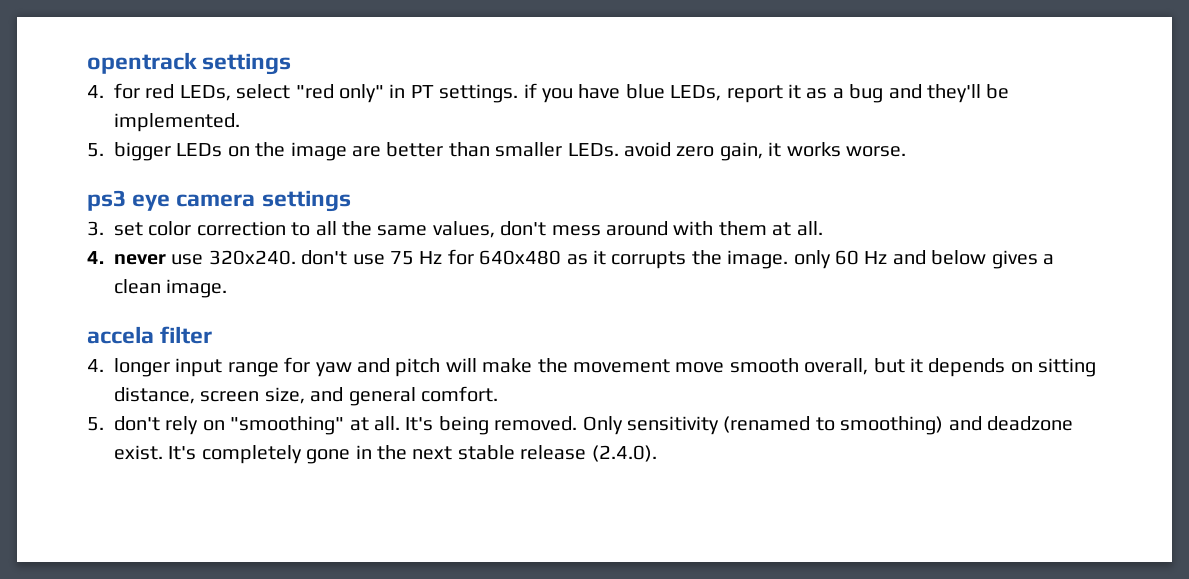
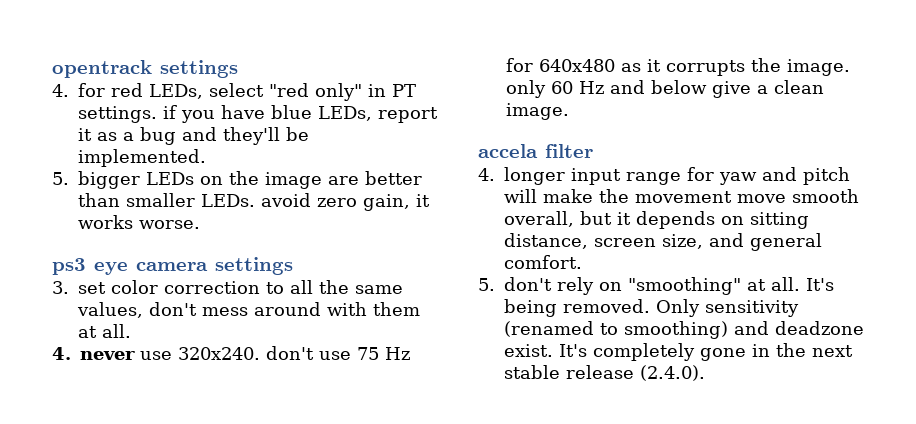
- 4. never use 320x240. don't use 75 Hz for 640x480 as it corrupts the image. only 60 Hz and below gives a clean image.
+ 4. never use 320x240. don't use 75 Hz for 640x480 as it corrupts the image. only 60 Hz and below give a clean image.

